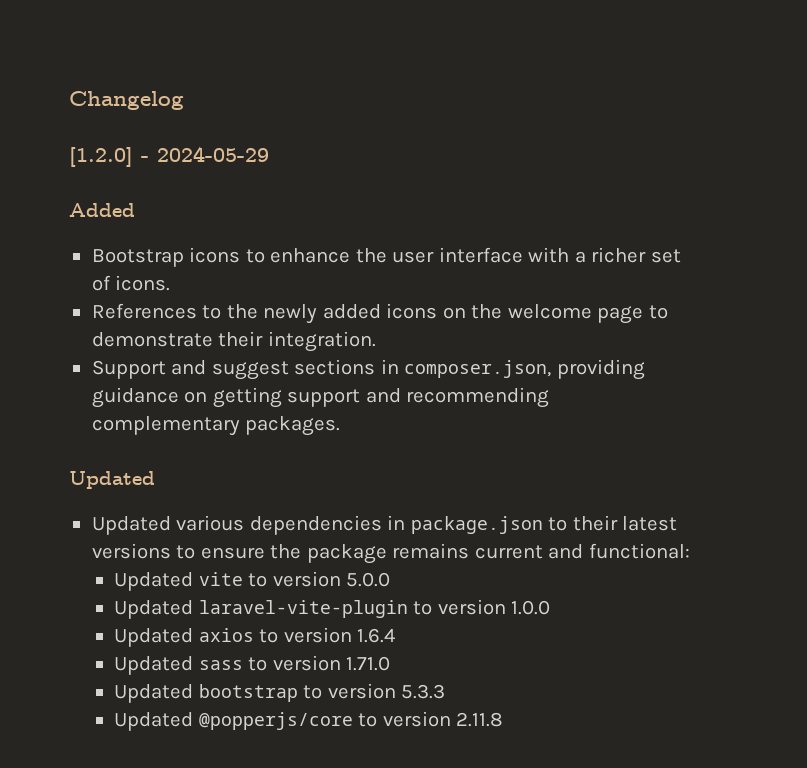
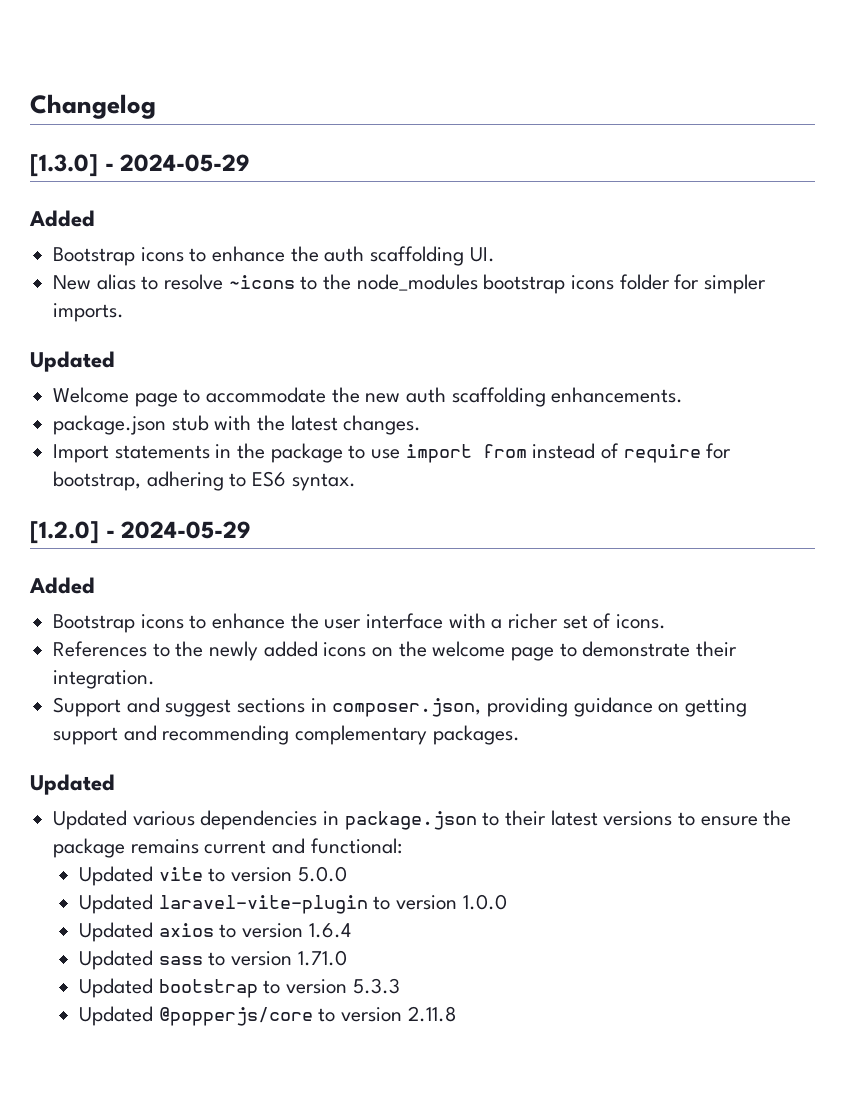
+ [1.3.0] - 2024-05-29
+ Added
+ Bootstrap icons to enhance the auth scaffolding UI.
+ New alias to resolve ~icons to the node_modules bootstrap icons folder for simpler imports.
+ Updated
+ Welcome page to accommodate the new auth scaffolding enhancements.
+ package.json stub with the latest changes.
+ Import statements in the package to use import from instead of require for bootstrap, adhering to ES6 syntax.

